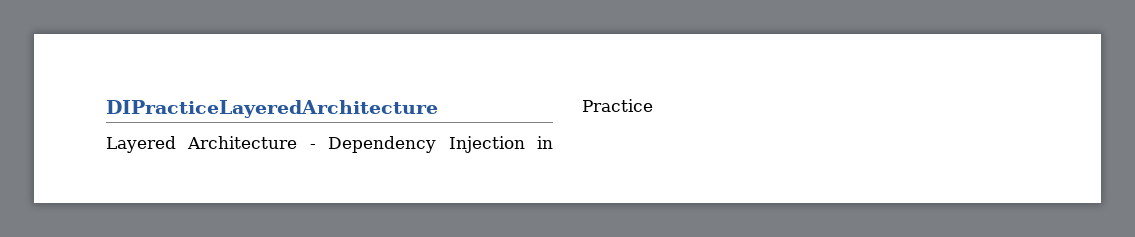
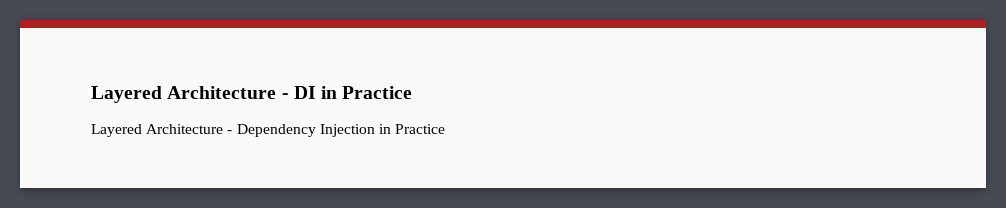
- DIPracticeLayeredArchitecture
+ Layered Architecture - DI in Practice

